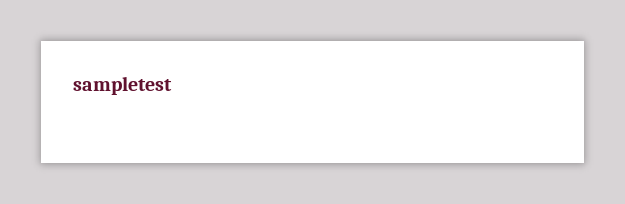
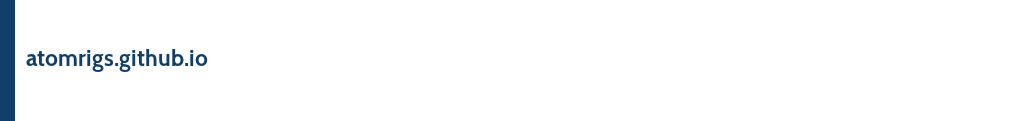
- sampletest
+ atomrigs.github.io

